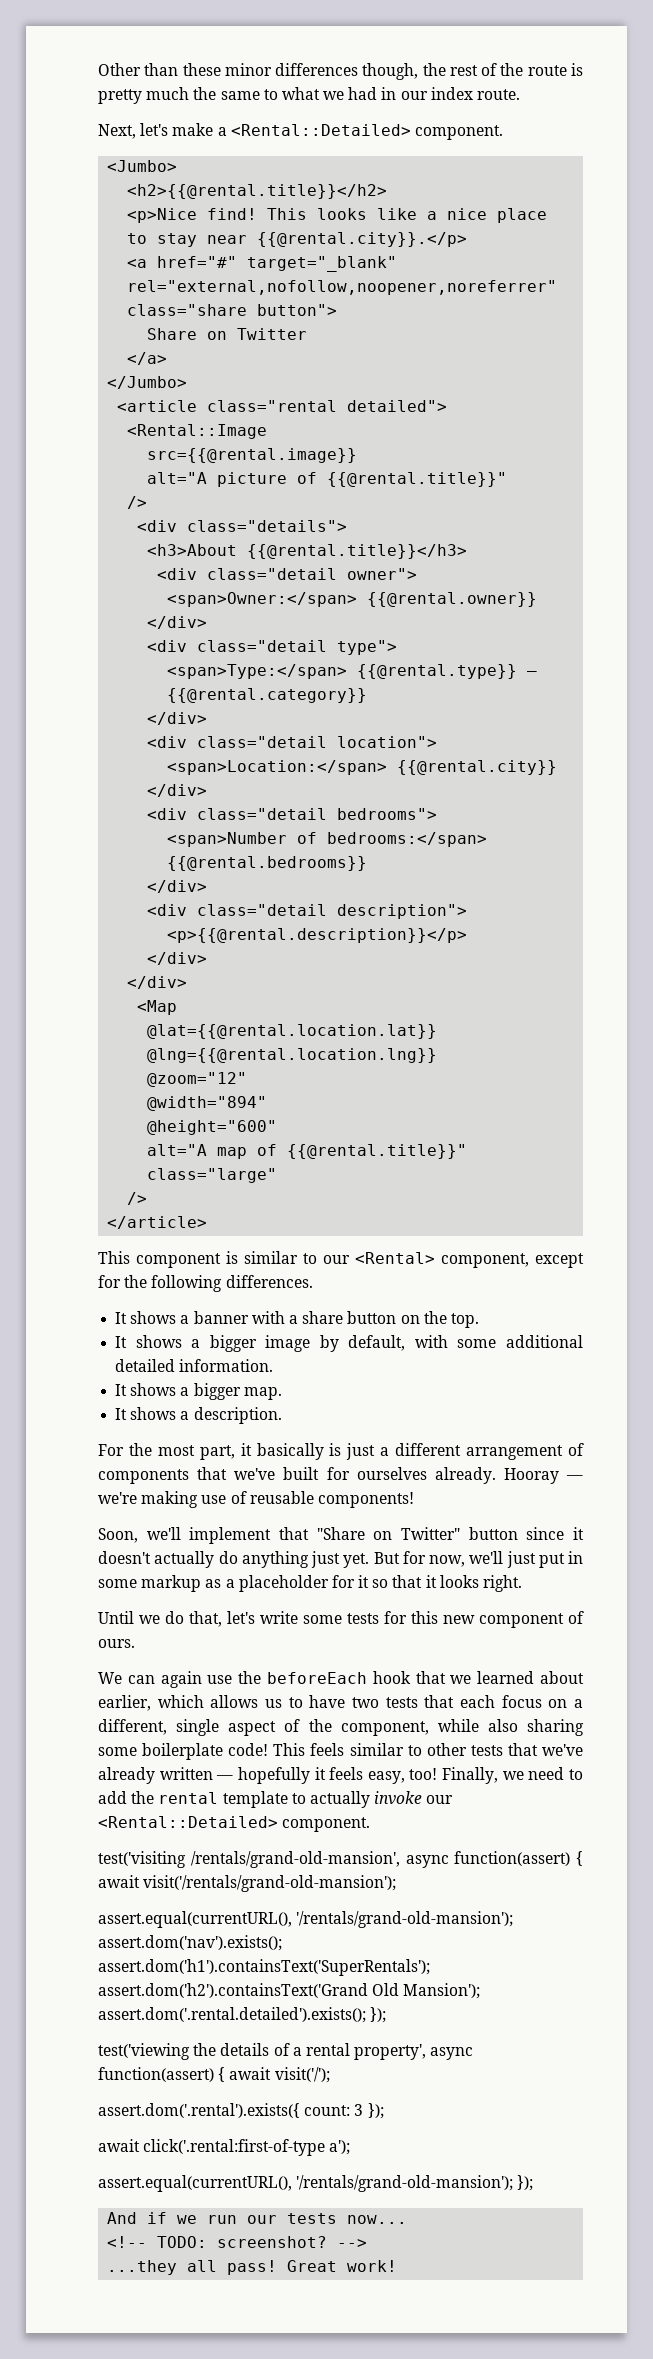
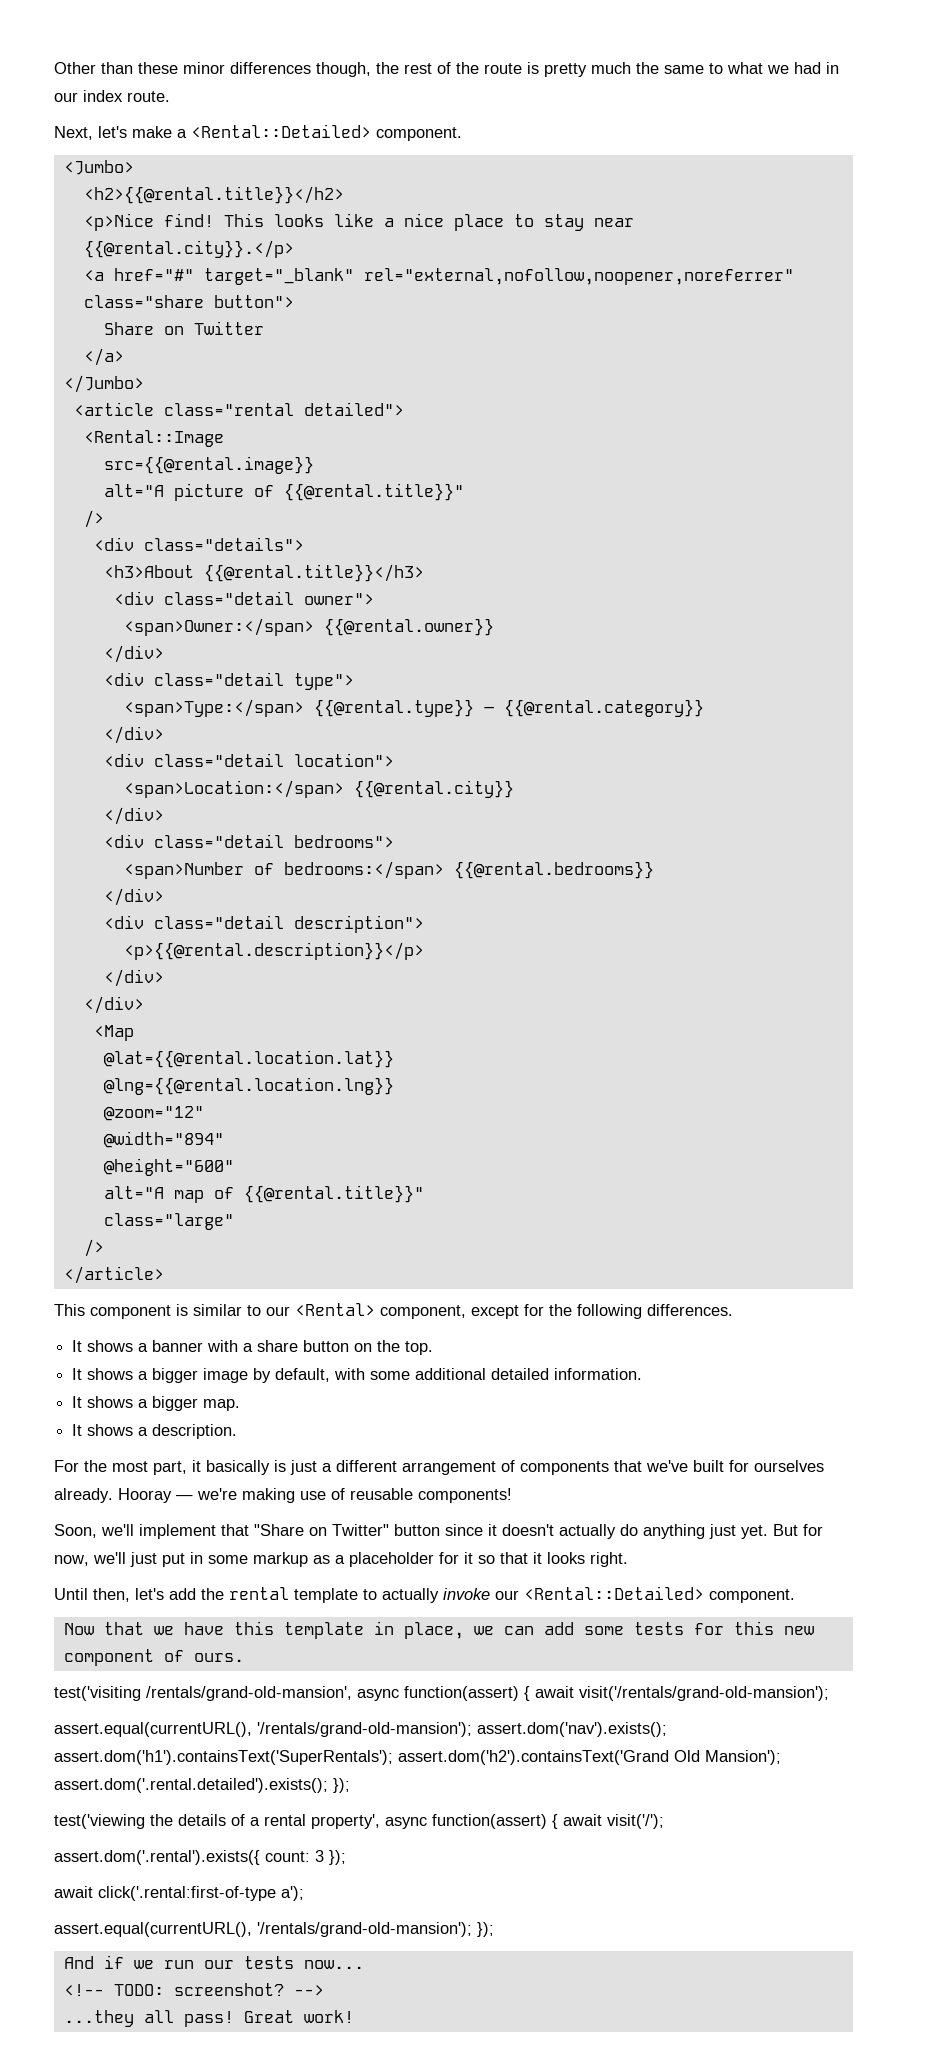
- Until we do that, let's write some tests for this new component of ours.
- We can again use the beforeEach hook that we learned about earlier, which allows us to have two tests that each focus on a different, single aspect of the component, while also sharing some boilerplate code! This feels similar to other tests that we've already written — hopefully it feels easy, too! Finally, we need to add the rental template to actually invoke our <Rental::Detailed> component.
+ Until then, let's add the rental template to actually invoke our <Rental::Detailed> component.
+ Now that we have this template in place, we can add some tests for this new component of ours.

